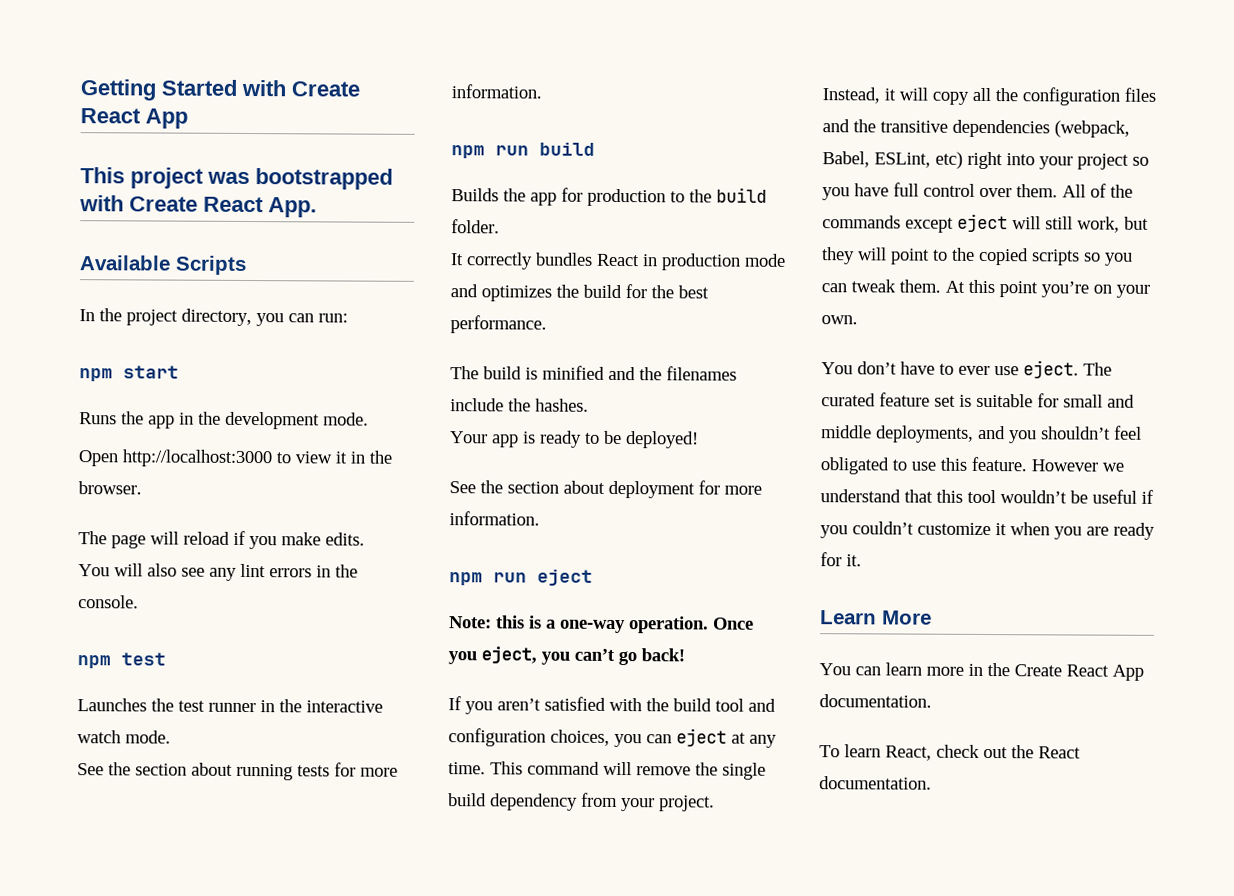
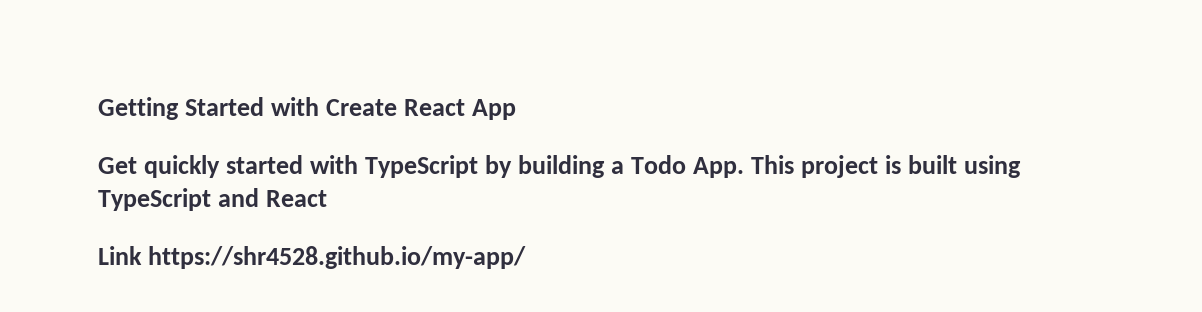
- This project was bootstrapped with Create React App.
- Available Scripts
- In the project directory, you can run:
- npm start
- Runs the app in the development mode.
- Open http://localhost:3000 to view it in the browser.
- The page will reload if you make edits.
- You will also see any lint errors in the console.
- npm test
- Launches the test runner in the interactive watch mode.
- See the section about running tests for more information.
- npm run build
- Builds the app for production to the build folder.
- It correctly bundles React in production mode and optimizes the build for the best performance.
- The build is minified and the filenames include the hashes.
- Your app is ready to be deployed!
- See the section about deployment for more information.
- npm run eject
- Note: this is a one-way operation. Once you eject, you can’t go back!
- If you aren’t satisfied with the build tool and configuration choices, you can eject at any time. This command will remove the single build dependency from your project.
- Instead, it will copy all the configuration files and the transitive dependencies (webpack, Babel, ESLint, etc) right into your project so you have full control over them. All of the commands except eject will still work, but they will point to the copied scripts so you can tweak them. At this point you’re on your own.
- You don’t have to ever use eject. The curated feature set is suitable for small and middle deployments, and you shouldn’t feel obligated to use this feature. However we understand that this tool wouldn’t be useful if you couldn’t customize it when you are ready for it.
- Learn More
- You can learn more in the Create React App documentation.
- To learn React, check out the React documentation.
+ Get quickly started with TypeScript by building a Todo App. This project is built using TypeScript and React
+ Link https://shr4528.github.io/my-app/

